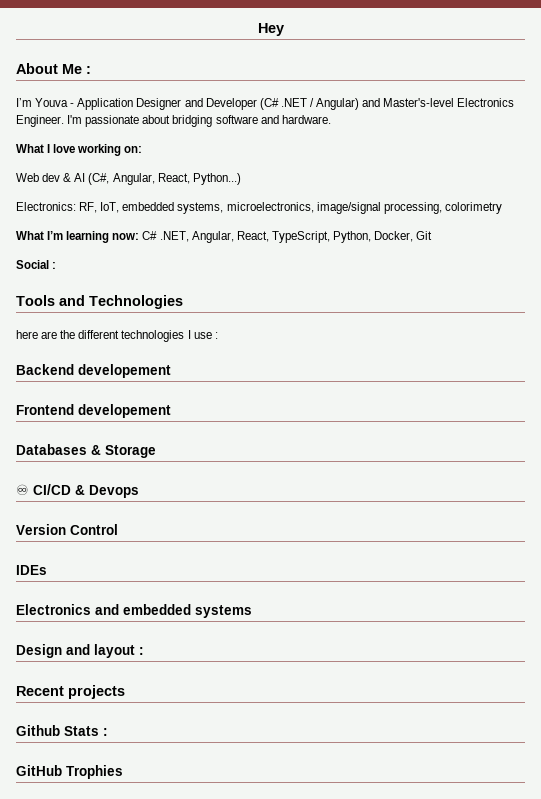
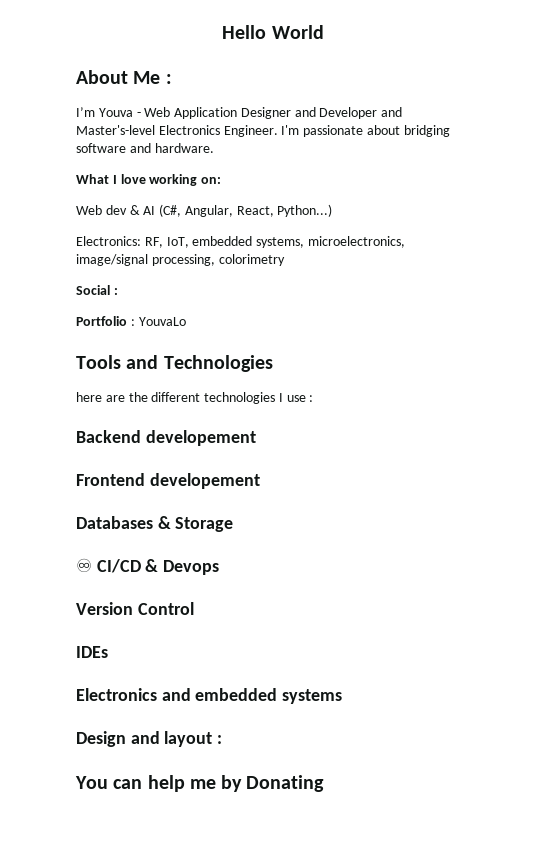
- Hey
+ Hello World
- I’m Youva - Application Designer and Developer (C# .NET / Angular) and Master's-level Electronics Engineer.
+ I’m Youva - Web Application Designer and Developer and Master's-level Electronics Engineer.
- What I’m learning now: C# .NET, Angular, React, TypeScript, Python, Docker, Git
+ Portfolio : YouvaLo
- Recent projects
- Github Stats :
- GitHub Trophies
+ You can help me by Donating

